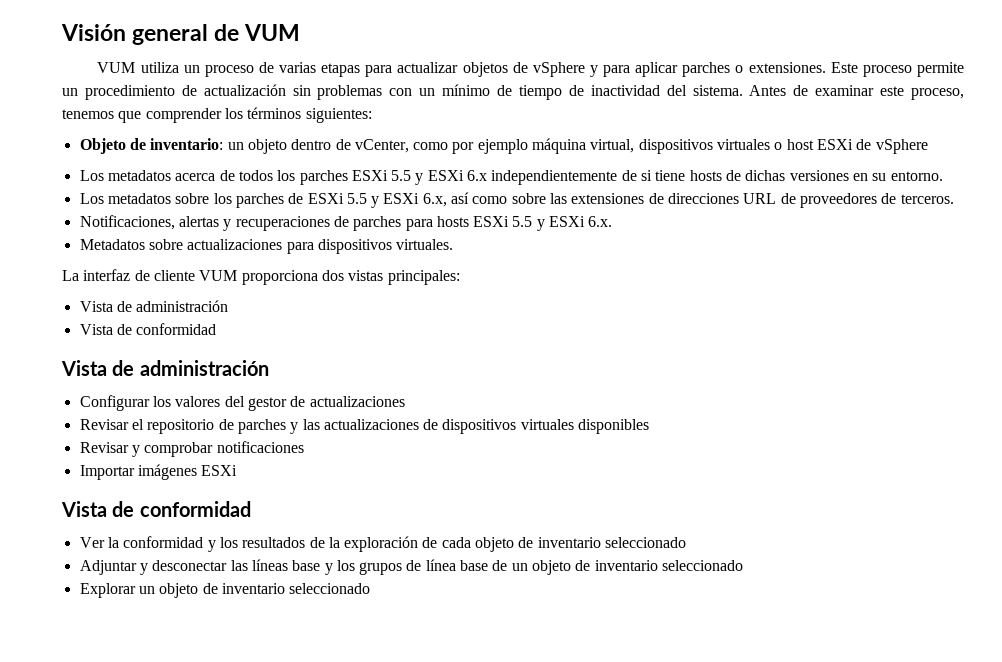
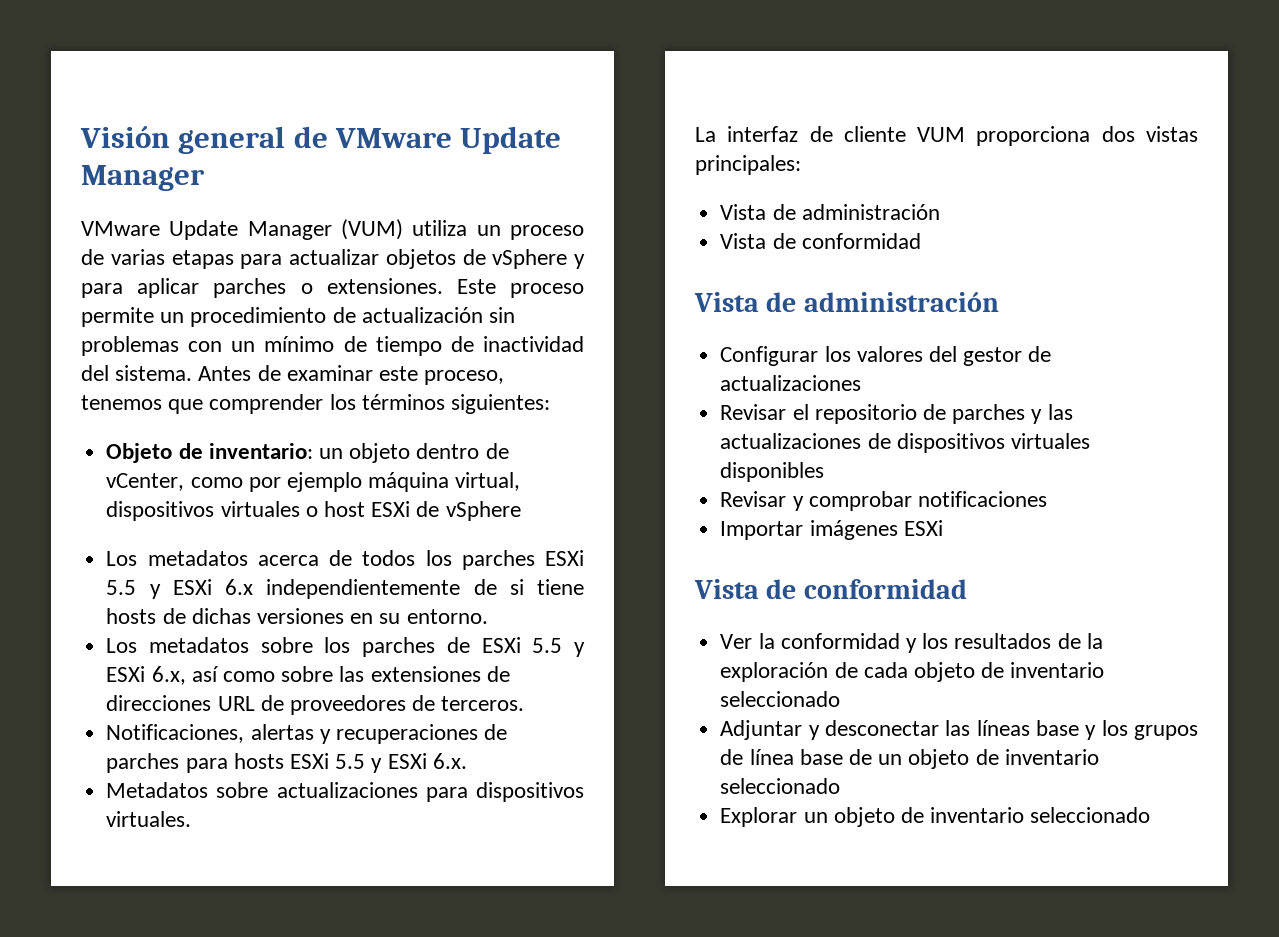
- Visión general de VUM
- VUM utiliza un proceso de varias etapas para actualizar objetos de vSphere y para aplicar parches o extensiones.
+ Visión general de VMware Update Manager
+ VMware Update Manager (VUM) utiliza un proceso de varias etapas para actualizar objetos de vSphere y para aplicar parches o extensiones.

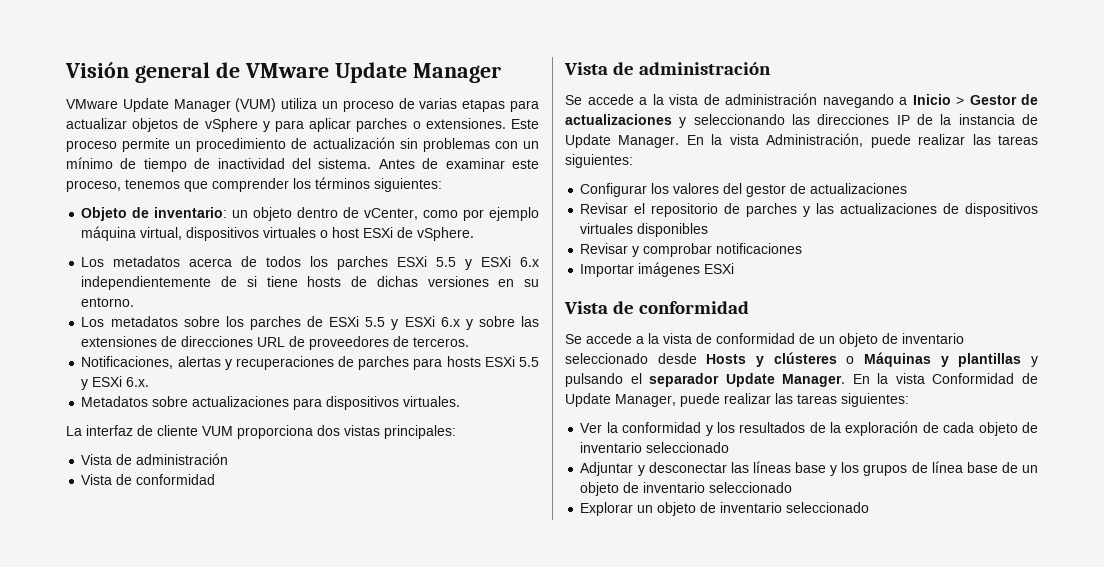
- Objeto de inventario: un objeto dentro de vCenter, como por ejemplo máquina virtual, dispositivos virtuales o host ESXi de vSphere
+ Objeto de inventario: un objeto dentro de vCenter, como por ejemplo máquina virtual, dispositivos virtuales o host ESXi de vSphere.
- Los metadatos sobre los parches de ESXi 5.5 y ESXi 6.x, así como sobre las extensiones de direcciones URL de proveedores de terceros.
+ Los metadatos sobre los parches de ESXi 5.5 y ESXi 6.x y sobre las extensiones de direcciones URL de proveedores de terceros.
+ Se accede a la vista de administración navegando a Inicio > Gestor de actualizaciones y seleccionando las direcciones IP de la instancia de Update Manager. En la vista Administración, puede realizar las tareas siguientes:
+ Se accede a la vista de conformidad de un objeto de inventario seleccionado desde Hosts y clústeres o Máquinas y plantillas y pulsando el separador Update Manager. En la vista Conformidad de Update Manager, puede realizar las tareas siguientes:

